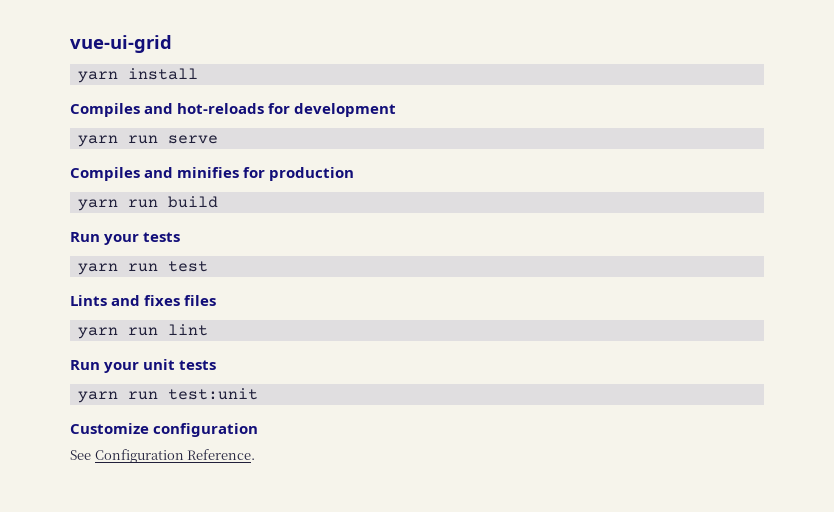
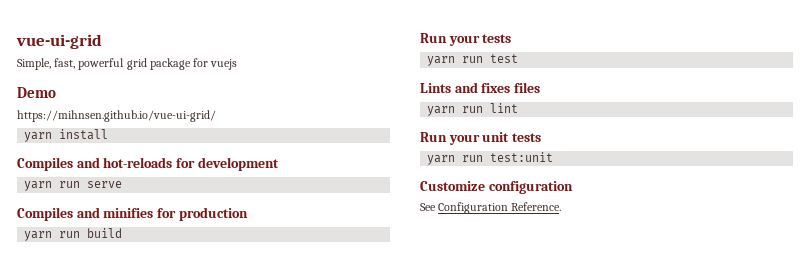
+ Simple, fast, powerful grid package for vuejs
+ Demo
+ https://mihnsen.github.io/vue-ui-grid/

